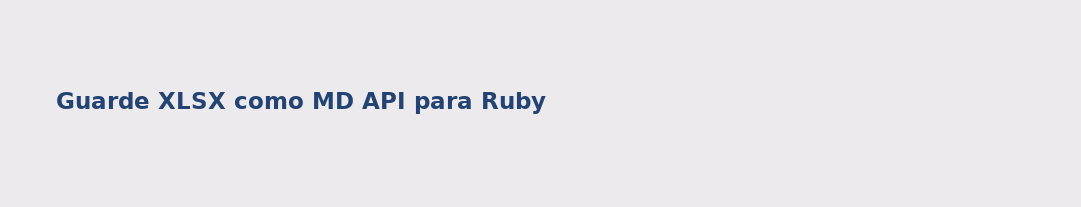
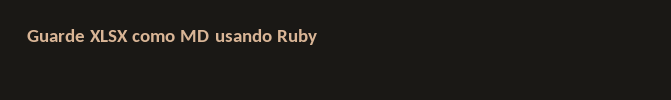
- Guarde XLSX como MD API para Ruby
+ Guarde XLSX como MD usando Ruby

